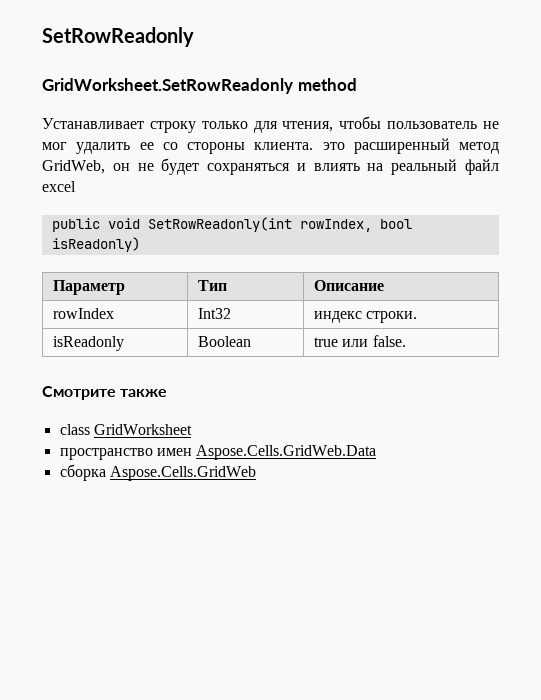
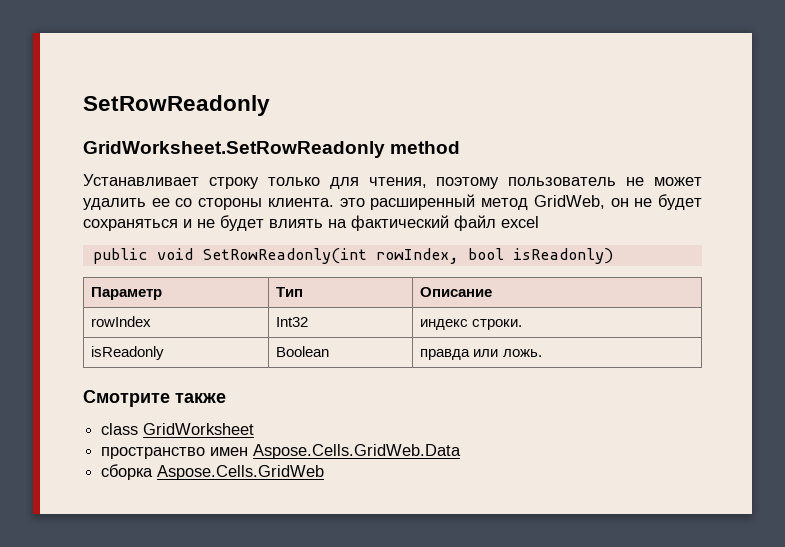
- Устанавливает строку только для чтения, чтобы пользователь не мог удалить ее со стороны клиента. это расширенный метод GridWeb, он не будет сохраняться и влиять на реальный файл excel
+ Устанавливает строку только для чтения, поэтому пользователь не может удалить ее со стороны клиента. это расширенный метод GridWeb, он не будет сохраняться и не будет влиять на фактический файл excel
- isReadonly | Boolean | true или false.
+ isReadonly | Boolean | правда или ложь.

